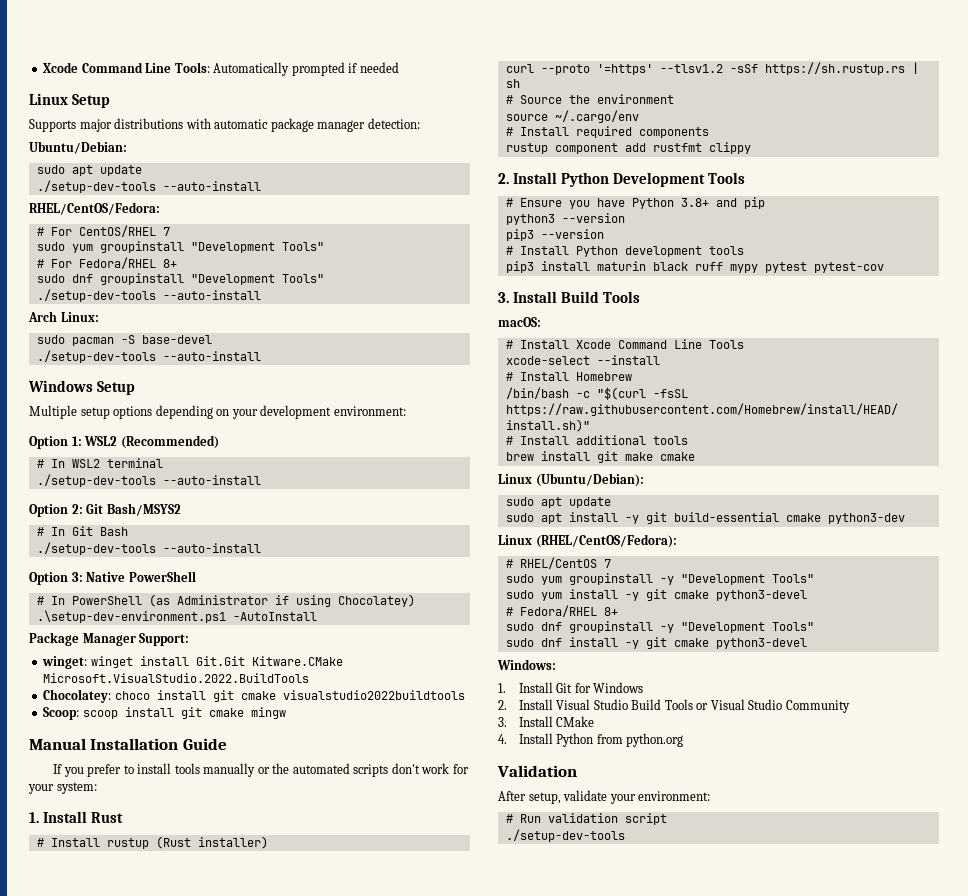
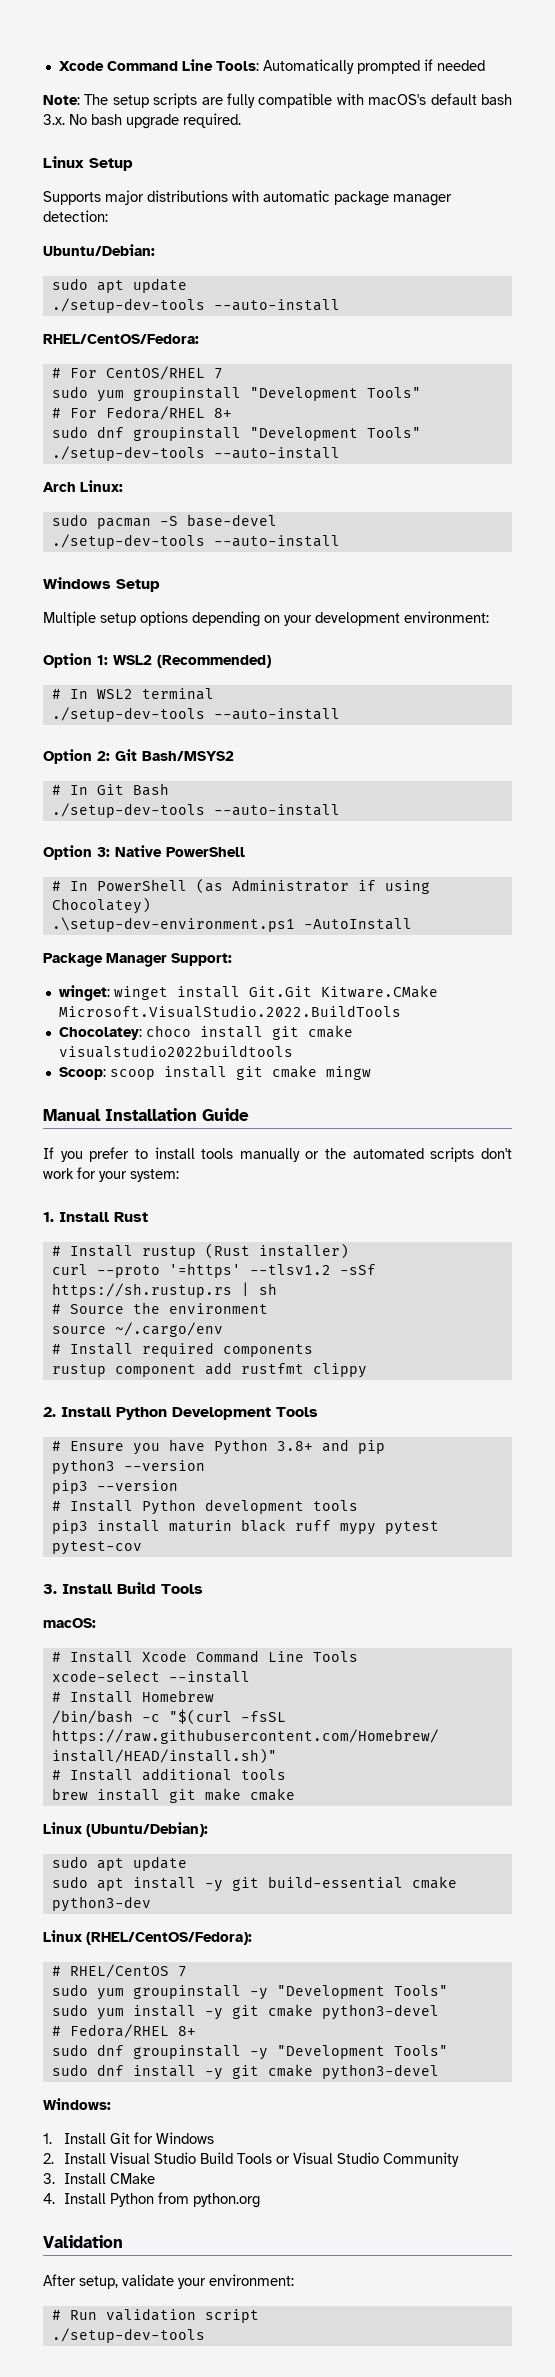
+ Note: The setup scripts are fully compatible with macOS's default bash 3.x. No bash upgrade required.

